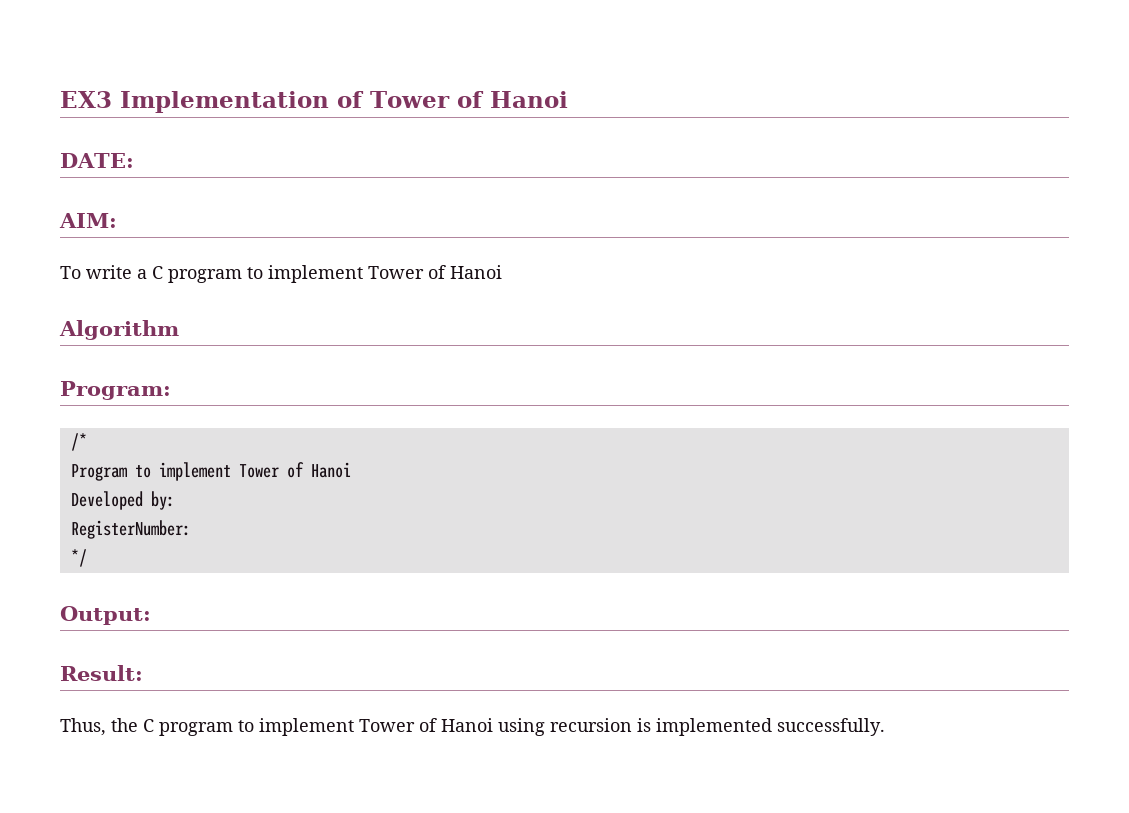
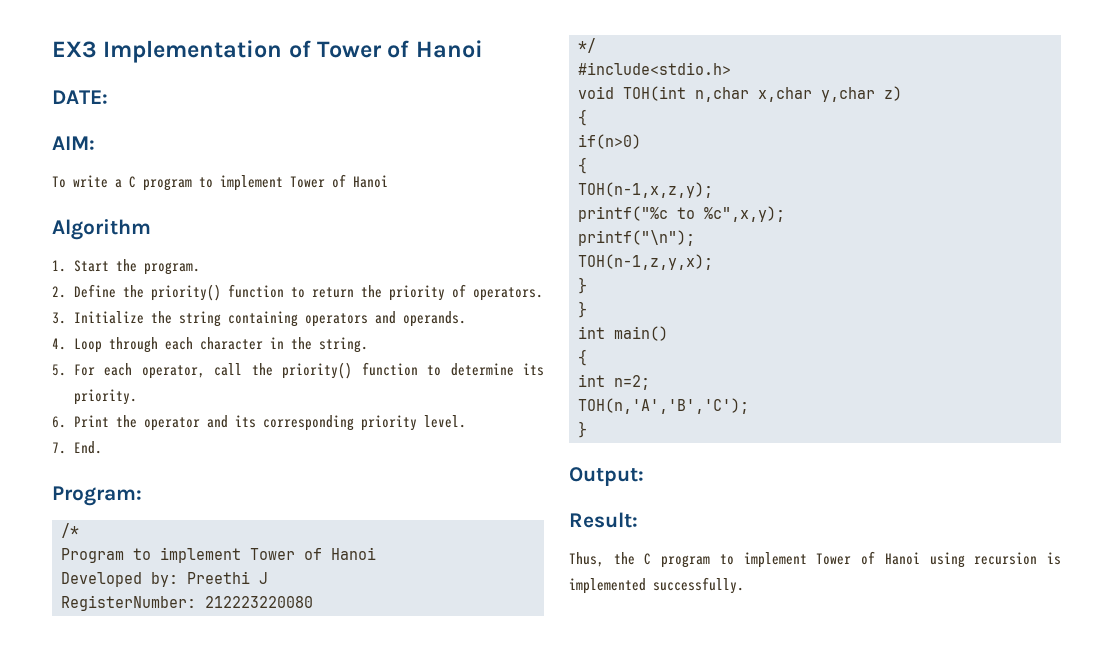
+ 1. Start the program.
+ 2. Define the priority() function to return the priority of operators.
+ 3. Initialize the string containing operators and operands.
+ 4. Loop through each character in the string.
+ 5. For each operator, call the priority() function to determine its priority.
+ 6. Print the operator and its corresponding priority level.
+ 7. End.
- Developed by:
+ Developed by: Preethi J
- RegisterNumber:
+ RegisterNumber: 212223220080
+ #include<stdio.h>
+ void TOH(int n,char x,char y,char z)
+ {
+ if(n>0)
+ {
+ TOH(n-1,x,z,y);
+ printf("%c to %c",x,y);
+ printf("\n");
+ TOH(n-1,z,y,x);
+ }
+ }
+ int main()
+ {
+ int n=2;
+ TOH(n,'A','B','C');
+ }

